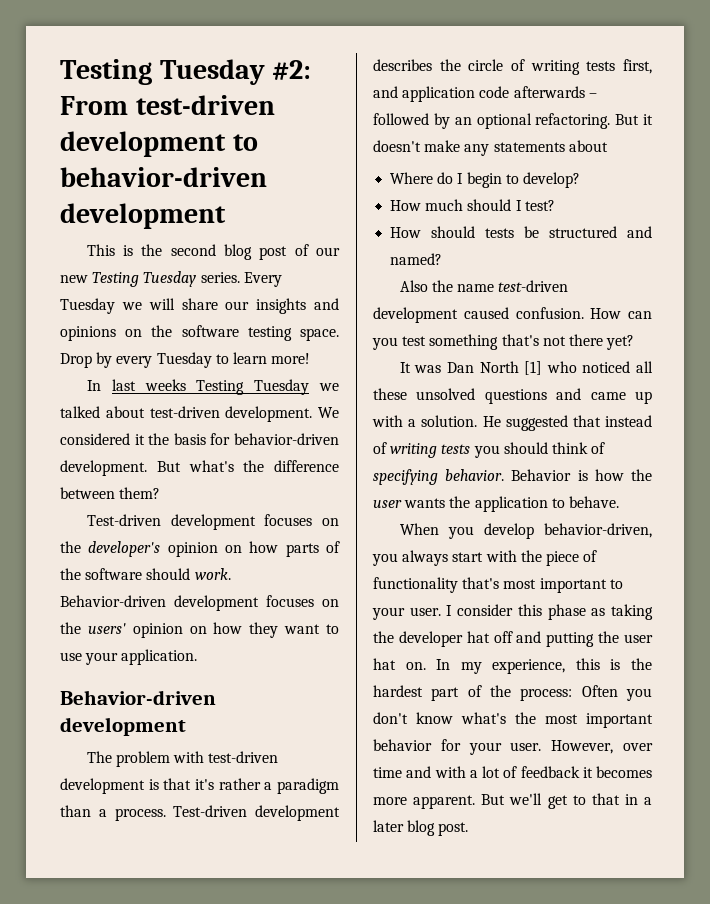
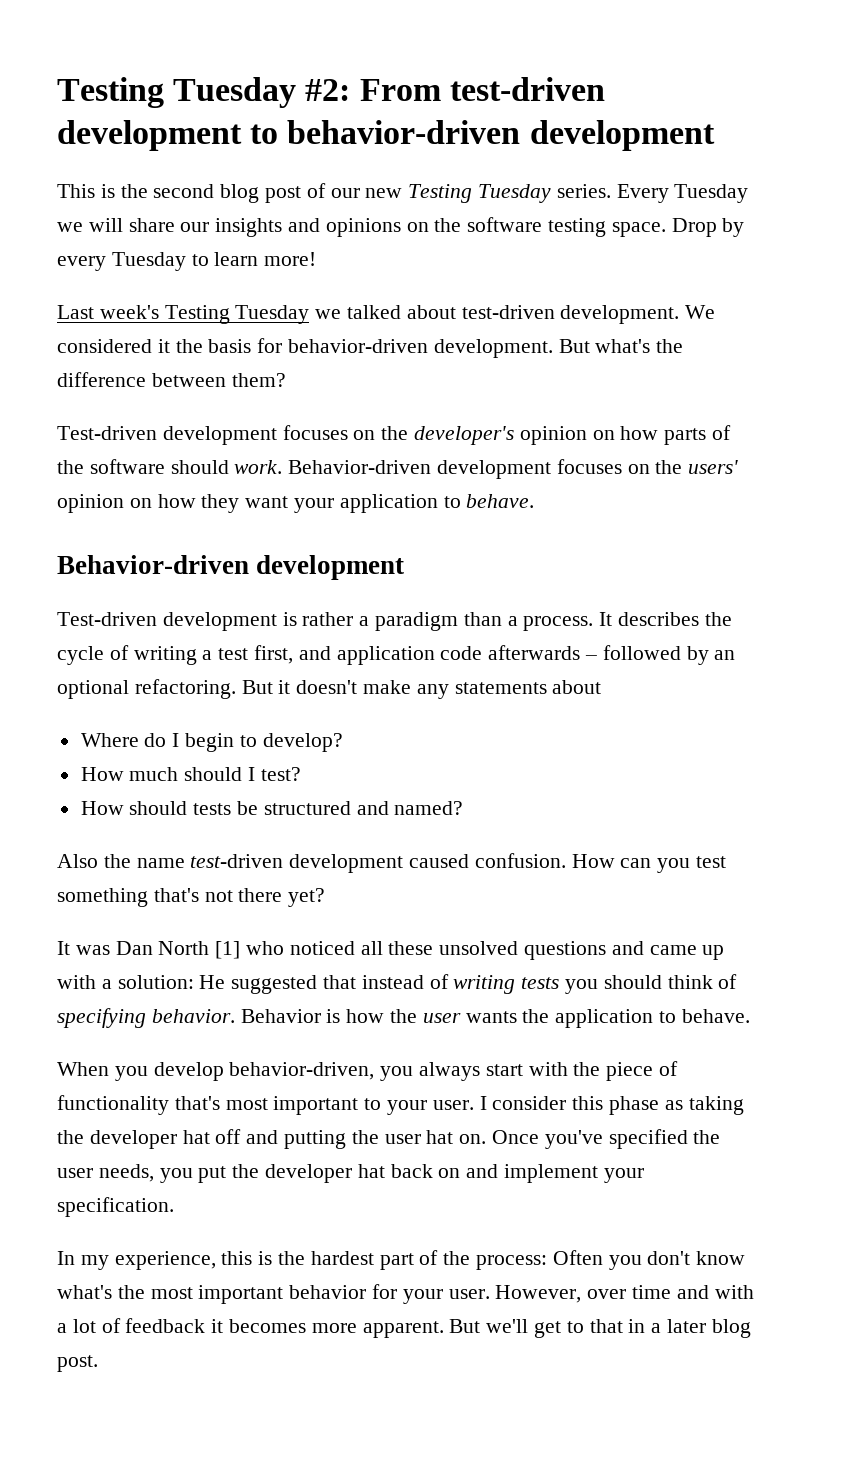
- In last weeks Testing Tuesday we talked about test-driven development.
+ Last week's Testing Tuesday we talked about test-driven development.
- Behavior-driven development focuses on the users' opinion on how they want to use your application.
+ Behavior-driven development focuses on the users' opinion on how they want your application to behave.
  Behavior-driven development
- The problem with test-driven development is that it's rather a paradigm than a process.
+ Test-driven development is rather a paradigm than a process.
- Test-driven development describes the circle of writing tests first, and application code afterwards – followed by an optional refactoring.
+ It describes the cycle of writing a test first, and application code afterwards – followed by an optional refactoring.
- It was Dan North [1] who noticed all these unsolved questions and came up with a solution. He suggested that instead of writing tests you should think of specifying behavior.
+ It was Dan North [1] who noticed all these unsolved questions and came up with a solution: He suggested that instead of writing tests you should think of specifying behavior.
- I consider this phase as taking the developer hat off and putting the user hat on. In my experience, this is the hardest part of the process: Often you don't know what's the most important behavior for your user.
+ I consider this phase as taking the developer hat off and putting the user hat on. Once you've specified the user needs, you put the developer hat back on and implement your specification.
+ In my experience, this is the hardest part of the process: Often you don't know what's the most important behavior for your user.

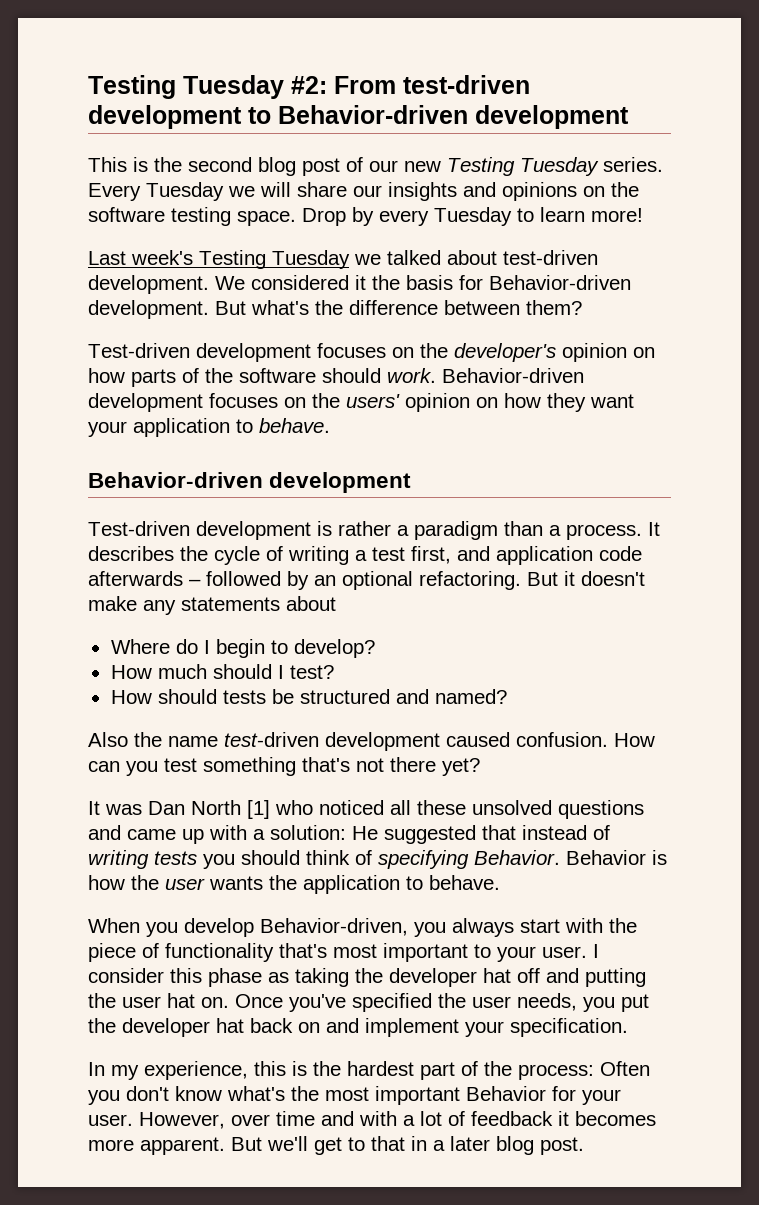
- Testing Tuesday #2: From test-driven development to behavior-driven development
+ Testing Tuesday #2: From test-driven development to Behavior-driven development
- We considered it the basis for behavior-driven development.
+ We considered it the basis for Behavior-driven development.
- It was Dan North [1] who noticed all these unsolved questions and came up with a solution: He suggested that instead of writing tests you should think of specifying behavior.
+ It was Dan North [1] who noticed all these unsolved questions and came up with a solution: He suggested that instead of writing tests you should think of specifying Behavior.
- When you develop behavior-driven, you always start with the piece of functionality that's most important to your user.
+ When you develop Behavior-driven, you always start with the piece of functionality that's most important to your user.
- In my experience, this is the hardest part of the process: Often you don't know what's the most important behavior for your user.
+ In my experience, this is the hardest part of the process: Often you don't know what's the most important Behavior for your user.

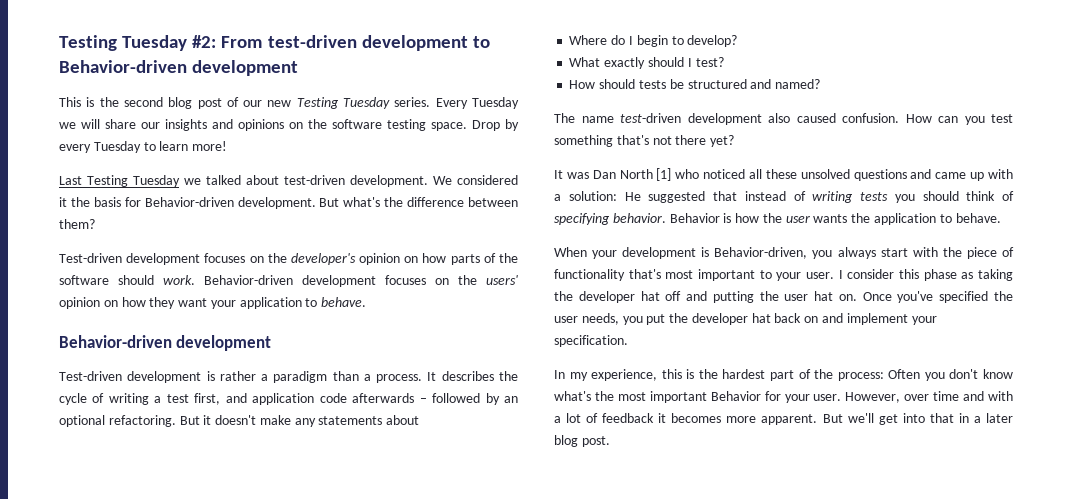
- Last week's Testing Tuesday we talked about test-driven development.
+ Last Testing Tuesday we talked about test-driven development.
- How much should I test?
+ What exactly should I test?
- Also the name test-driven development caused confusion.
+ The name test-driven development also caused confusion.
- It was Dan North [1] who noticed all these unsolved questions and came up with a solution: He suggested that instead of writing tests you should think of specifying Behavior.
+ It was Dan North [1] who noticed all these unsolved questions and came up with a solution: He suggested that instead of writing tests you should think of specifying behavior.
- When you develop Behavior-driven, you always start with the piece of functionality that's most important to your user.
+ When your development is Behavior-driven, you always start with the piece of functionality that's most important to your user.
- But we'll get to that in a later blog post.
+ But we'll get into that in a later blog post.

